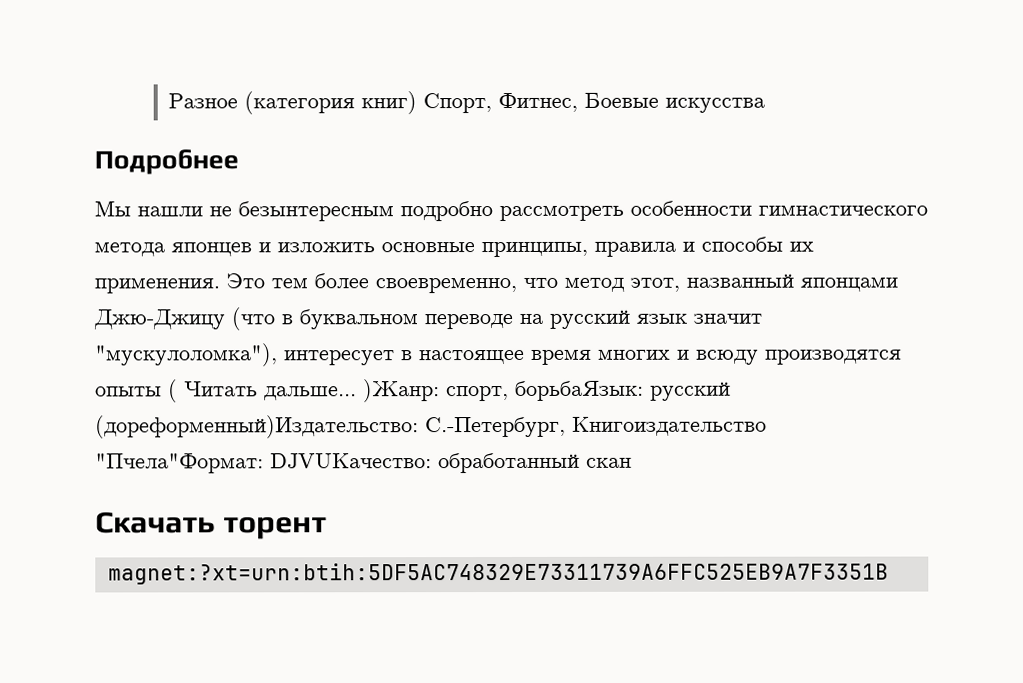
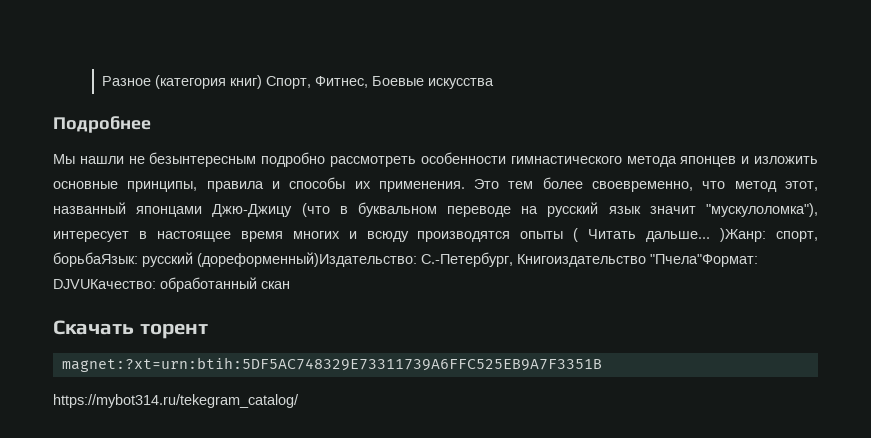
+ https://mybot314.ru/tekegram_catalog/

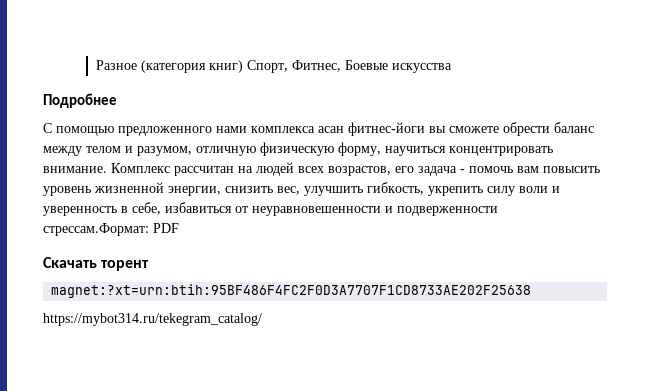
- Мы нашли не безынтересным подробно рассмотреть особенности гимнастического метода японцев и изложить основные принципы, правила и способы их применения. Это тем более своевременно, что метод этот, названный японцами Джю-Джицу (что в буквальном переводе на русский язык значит "мускулоломка"), интересует в настоящее время многих и всюду производятся опыты ( Читать дальше... )Жанр: спорт, борьбаЯзык: русский (дореформенный)Издательство: С.-Петербург, Книгоиздательство "Пчела"Формат: DJVUКачество: обработанный скан
+ С помощью предложенного нами комплекса асан фитнес-йоги вы сможете обрести баланс между телом и разумом, отличную физическую форму, научиться концентрировать внимание. Комплекс рассчитан на людей всех возрастов, его задача - помочь вам повысить уровень жизненной энергии, снизить вес, улучшить гибкость, укрепить силу воли и уверенность в себе, избавиться от неуравновешенности и подверженности стрессам.Формат: PDF
- magnet:?xt=urn:btih:5DF5AC748329E73311739A6FFC525EB9A7F3351B
+ magnet:?xt=urn:btih:95BF486F4FC2F0D3A7707F1CD8733AE202F25638

